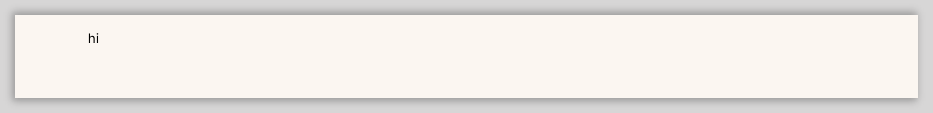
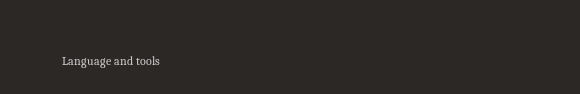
- hi
+ Language and tools

